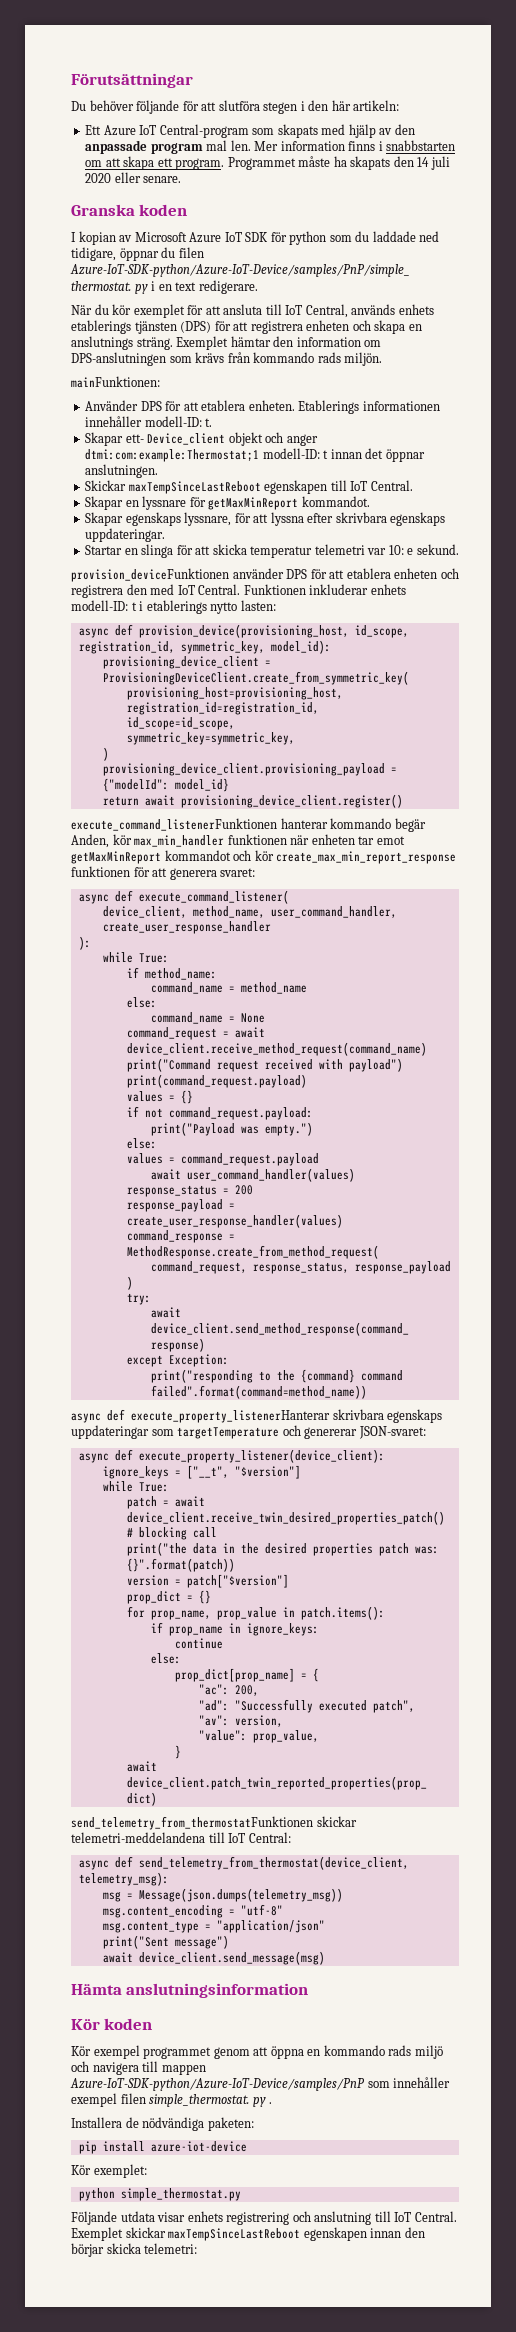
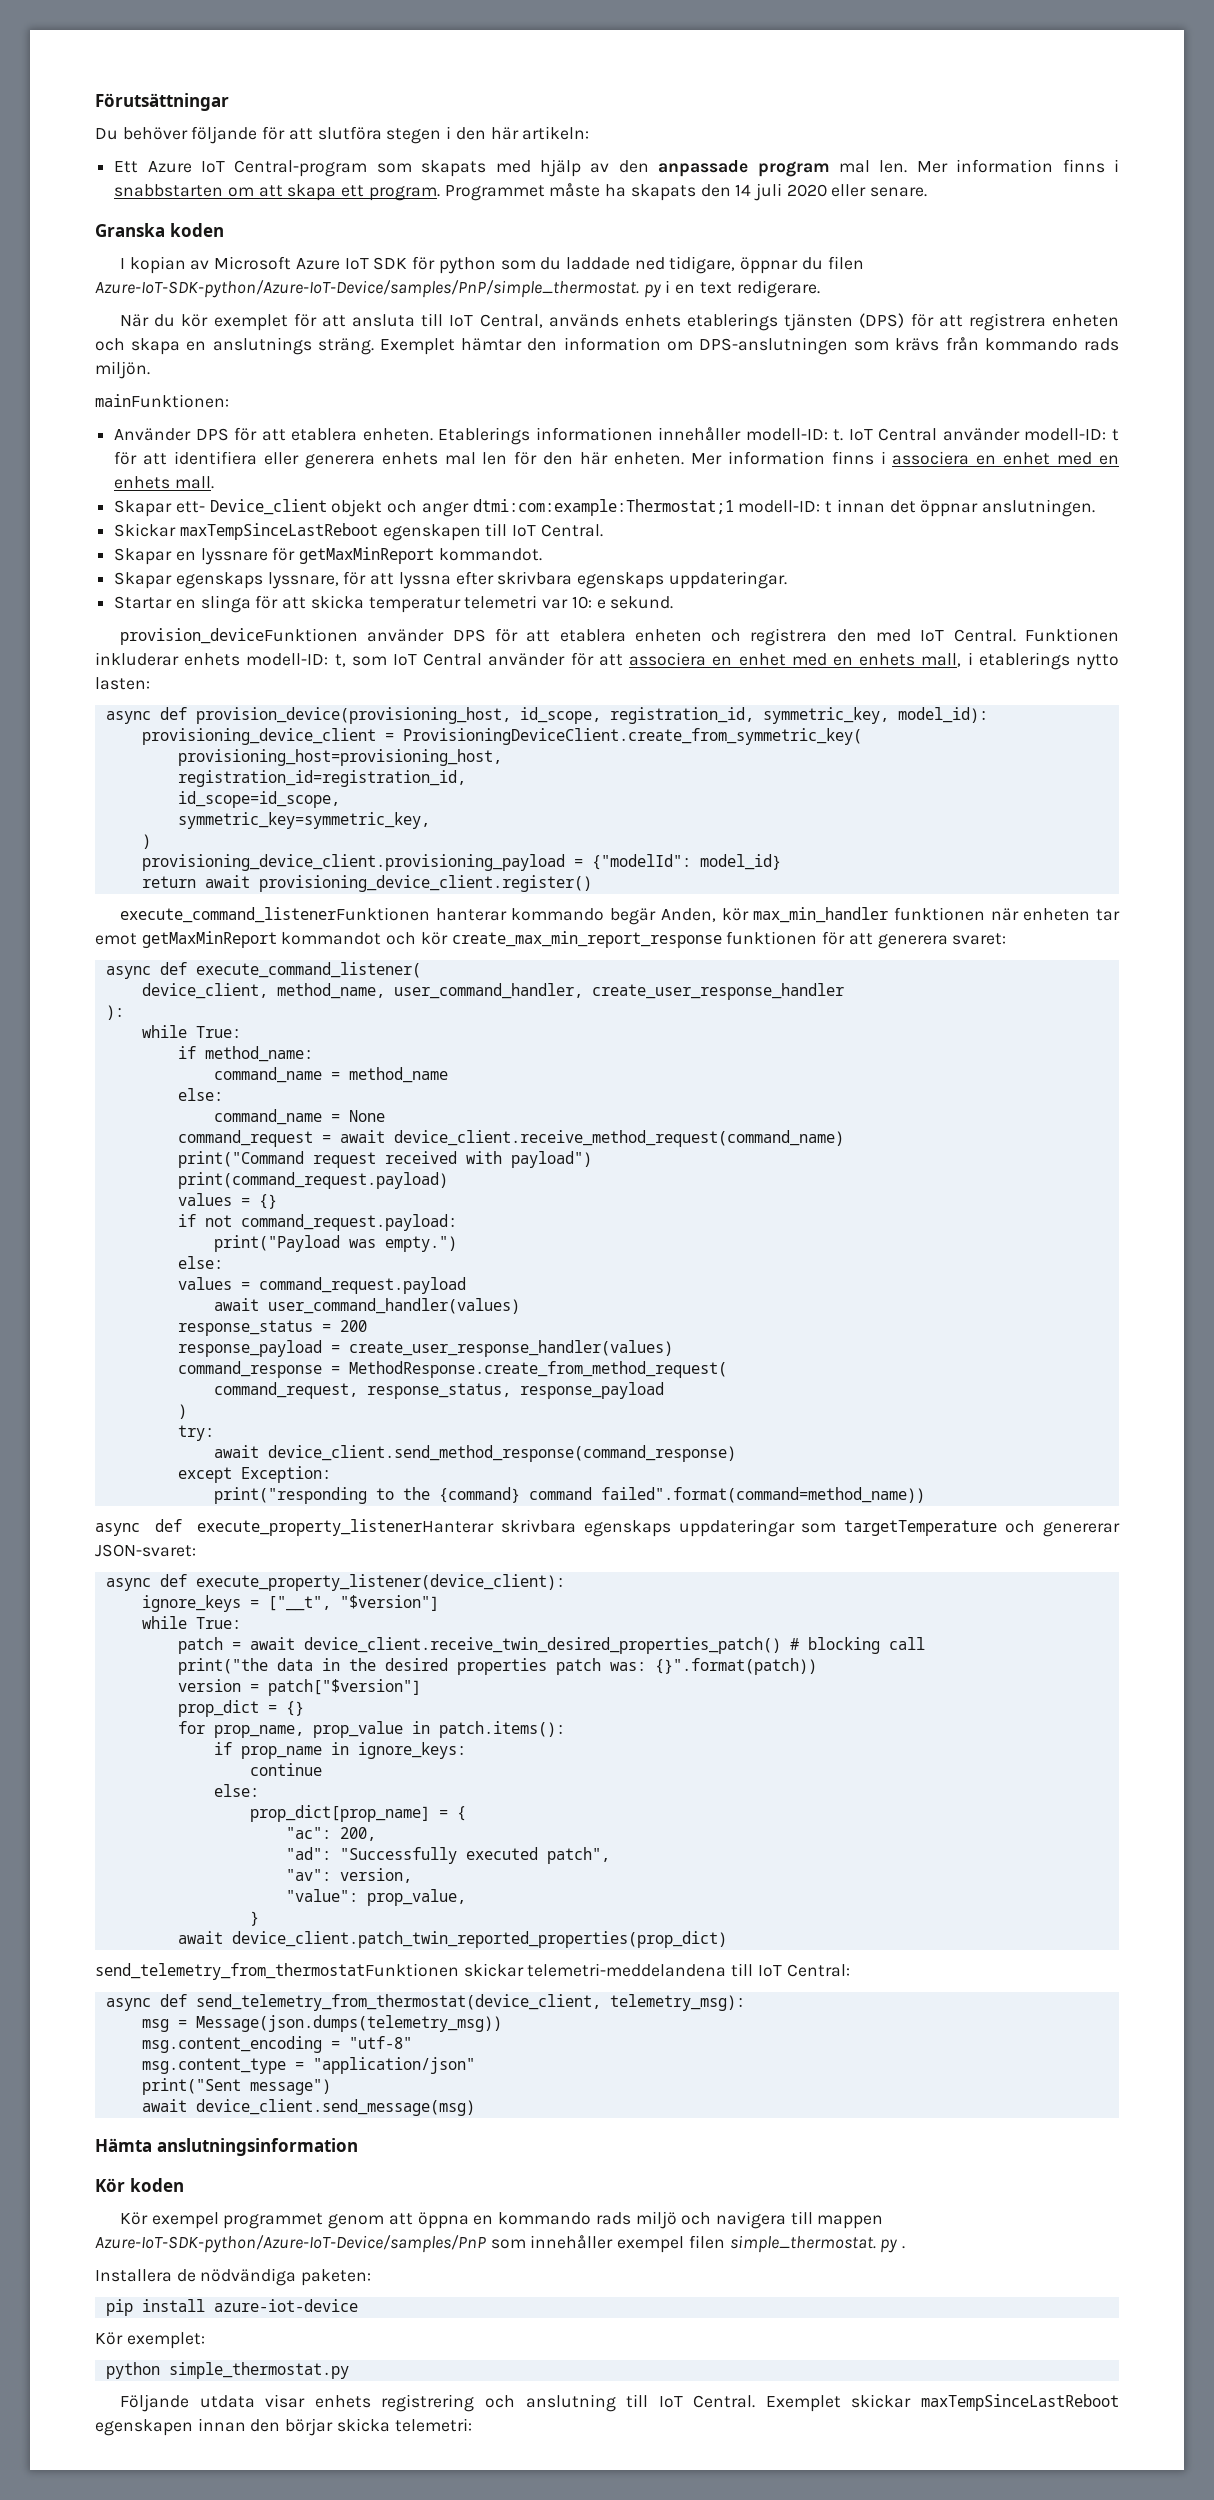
+ IoT Central använder modell-ID: t för att identifiera eller generera enhets mal len för den här enheten. Mer information finns i associera en enhet med en enhets mall.
- Funktionen inkluderar enhets modell-ID: t i etablerings nytto lasten:
+ Funktionen inkluderar enhets modell-ID: t, som IoT Central använder för att associera en enhet med en enhets mall, i etablerings nytto lasten:

